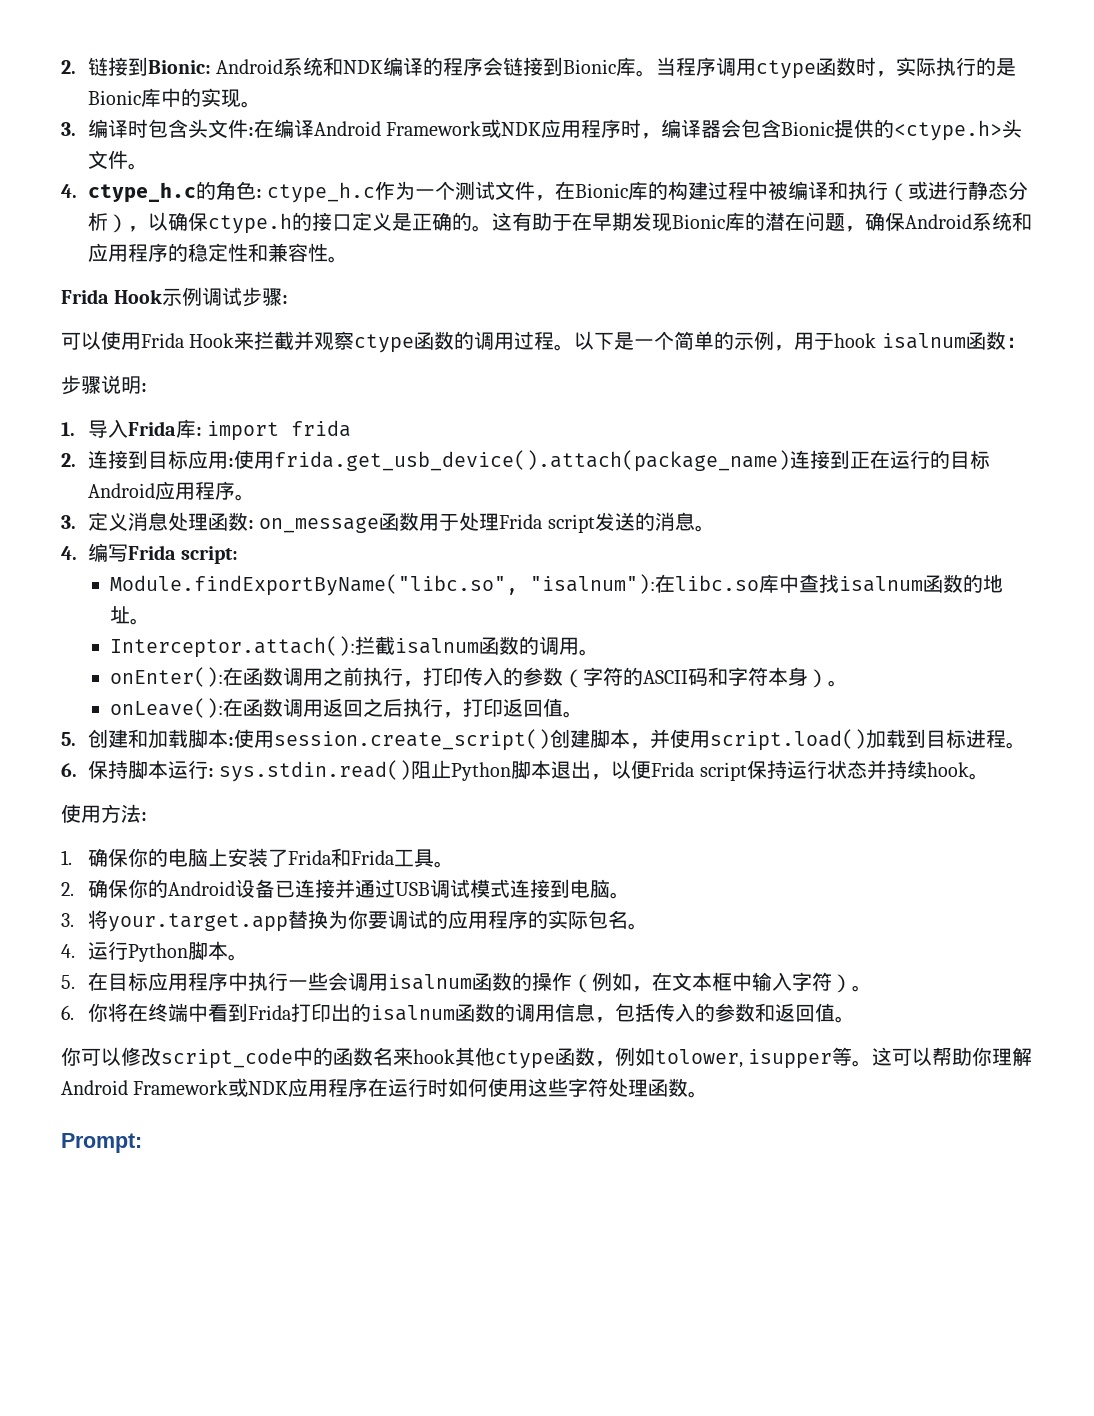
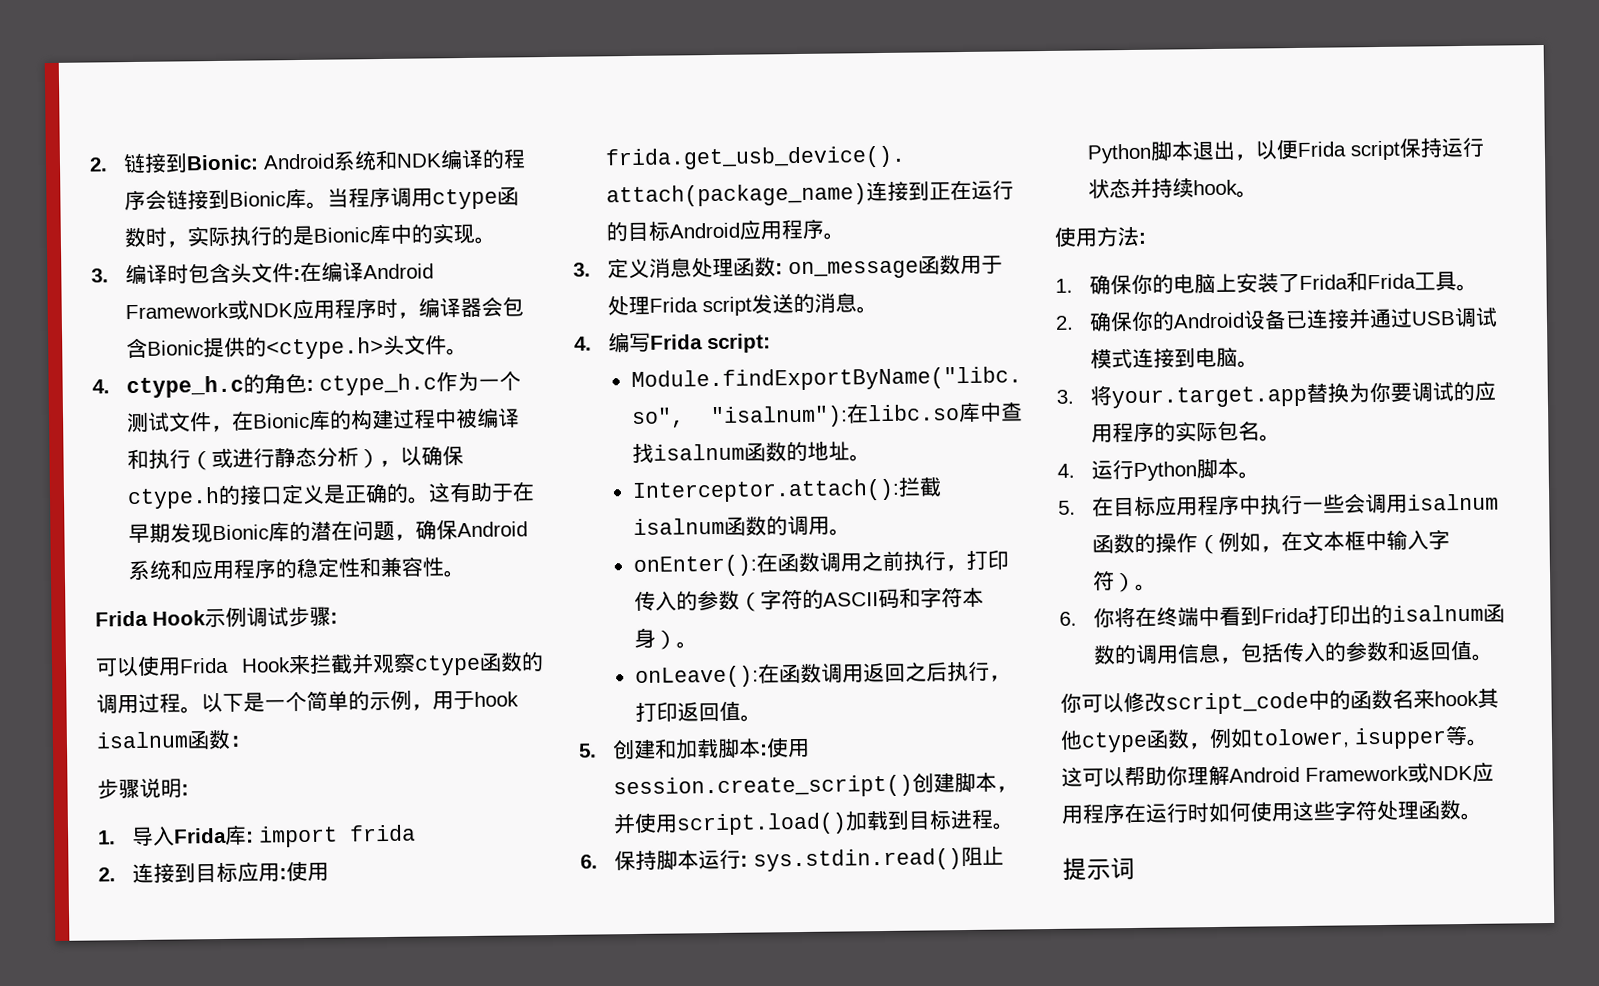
- Prompt:
+ 提示词

